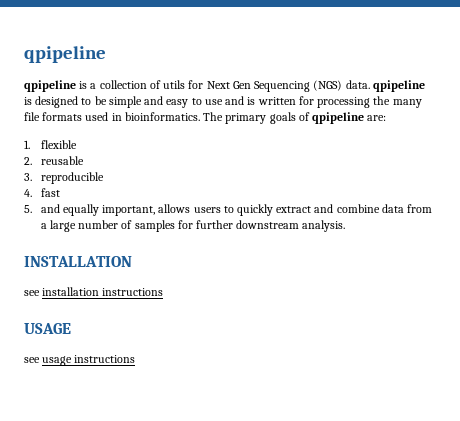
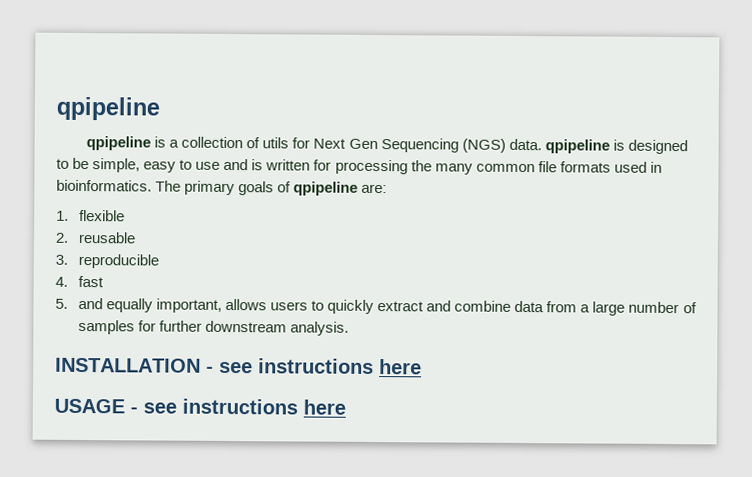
- qpipeline is a collection of utils for Next Gen Sequencing (NGS) data. qpipeline is designed to be simple and easy to use and is written for processing the many file formats used in bioinformatics.
+ qpipeline is a collection of utils for Next Gen Sequencing (NGS) data. qpipeline is designed to be simple, easy to use and is written for processing the many common file formats used in bioinformatics.
- INSTALLATION
- see installation instructions
+ INSTALLATION - see instructions here
- USAGE
- see usage instructions
+ USAGE - see instructions here

